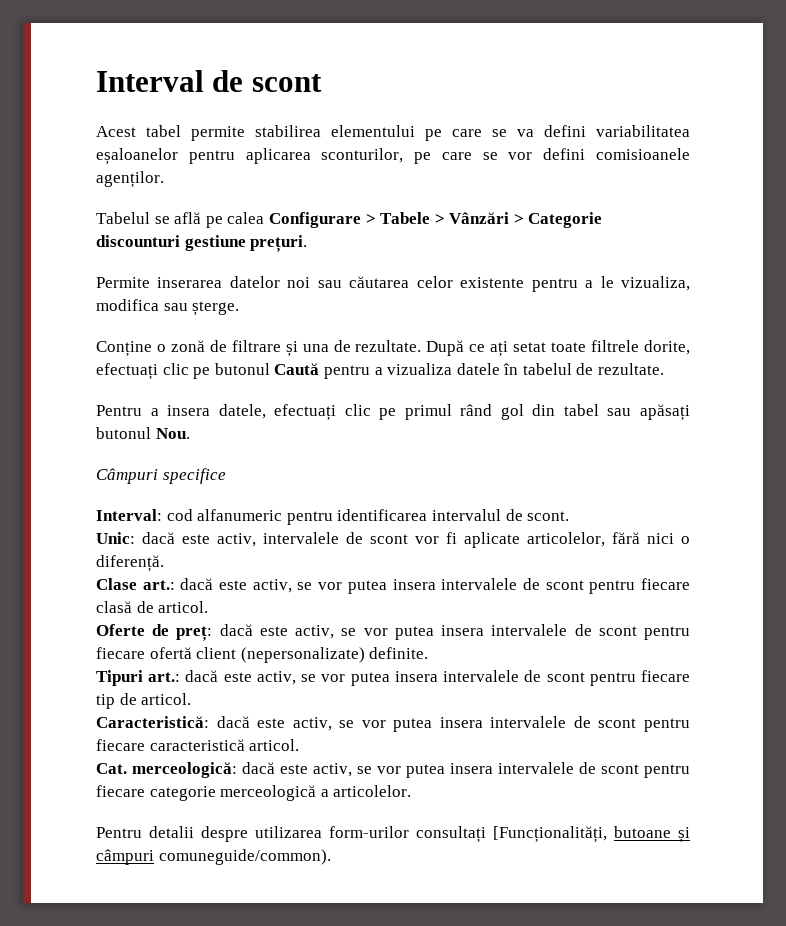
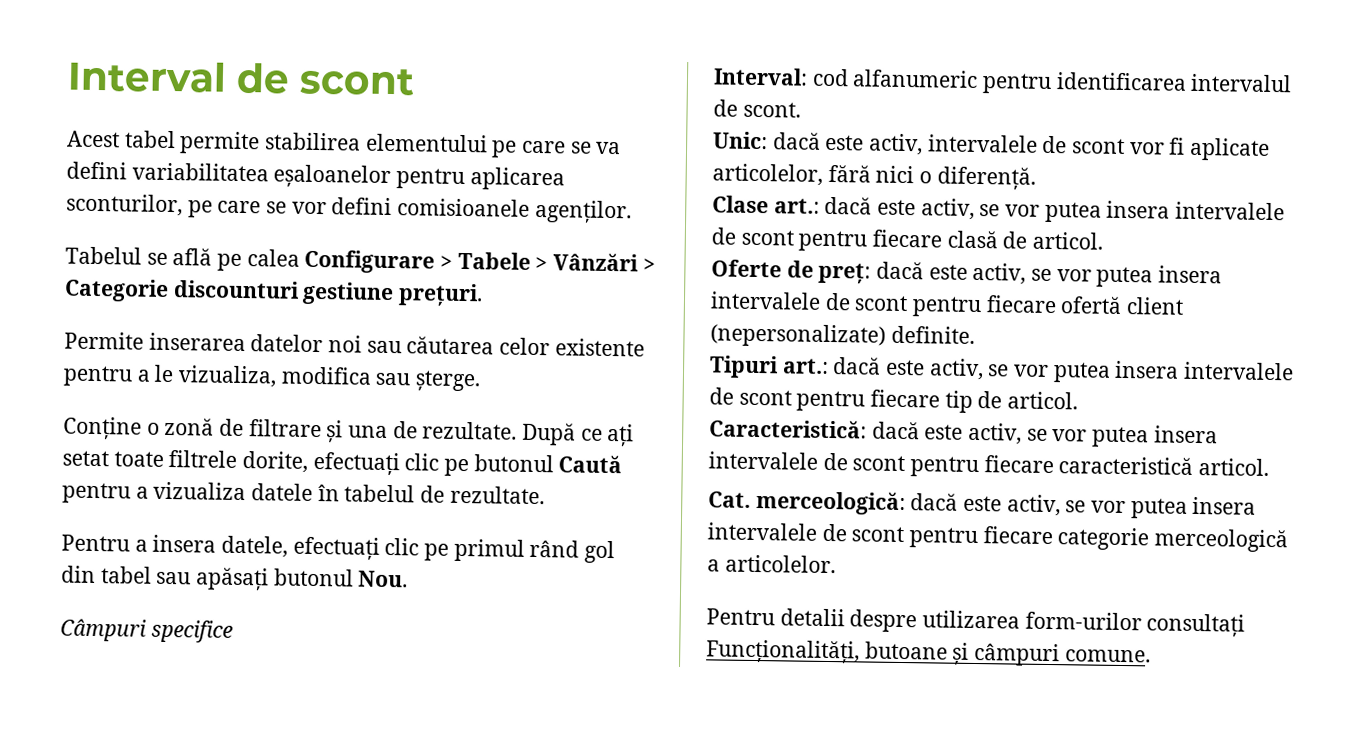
- Pentru detalii despre utilizarea form-urilor consultați [Funcționalități, butoane și câmpuri comuneguide/common).
+ Pentru detalii despre utilizarea form-urilor consultați Funcționalități, butoane și câmpuri comune.

